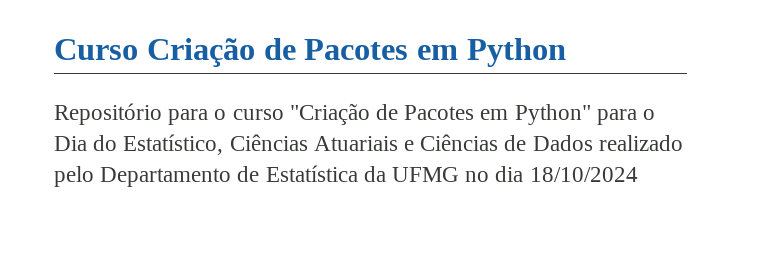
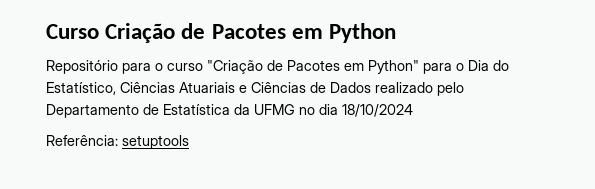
+ Referência: setuptools

